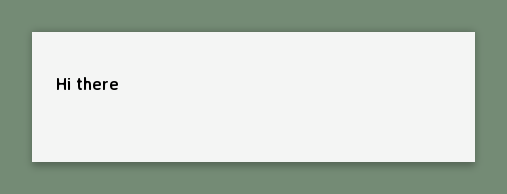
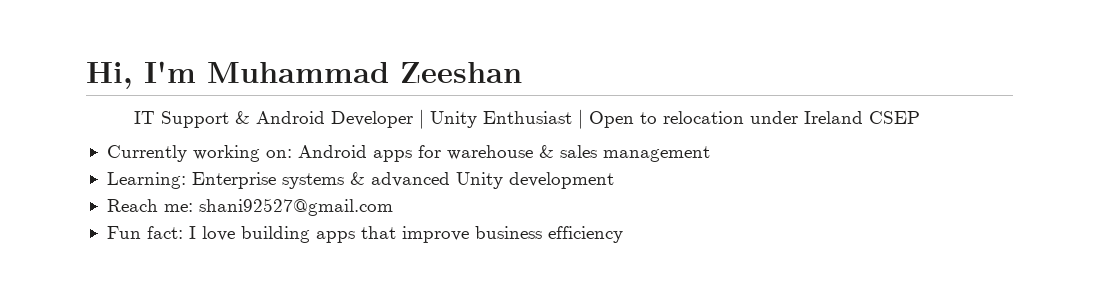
- Hi there
+ Hi, I'm Muhammad Zeeshan
+ IT Support & Android Developer | Unity Enthusiast | Open to relocation under Ireland CSEP
+ Currently working on: Android apps for warehouse & sales management
+ Learning: Enterprise systems & advanced Unity development
+ Reach me: shani92527@gmail.com
+ Fun fact: I love building apps that improve business efficiency

